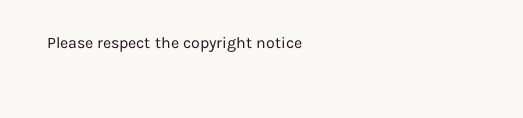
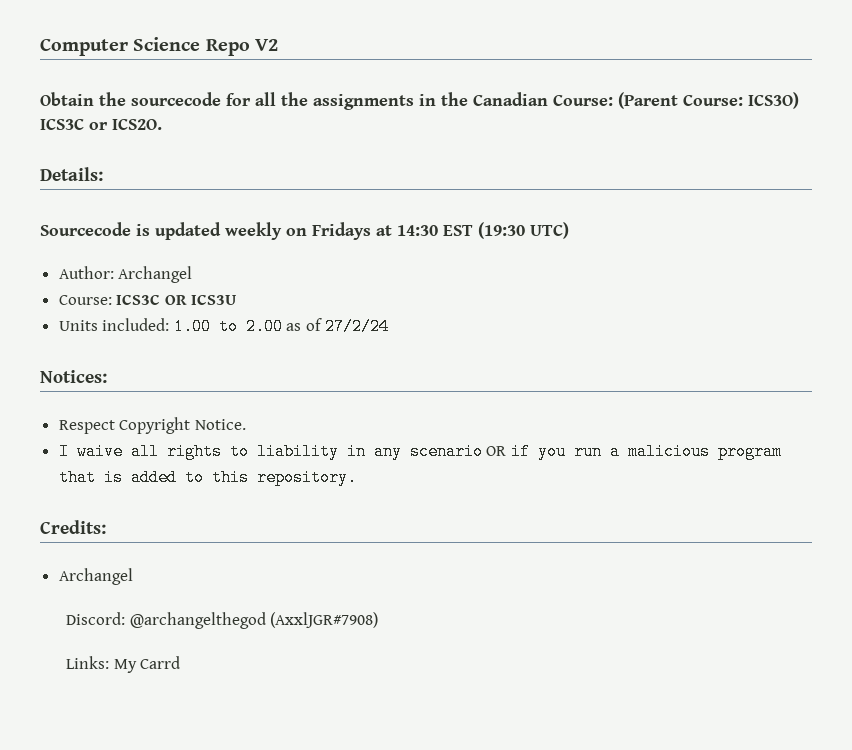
- Please respect the copyright notice
+ Computer Science Repo V2
+ Obtain the sourcecode for all the assignments in the Canadian Course: (Parent Course: ICS3O) ICS3C or ICS2O.
+ Details:
+ Sourcecode is updated weekly on Fridays at 14:30 EST (19:30 UTC)
+ Author: Archangel
+ Course: ICS3C OR ICS3U
+ Units included: 1.00 to 2.00 as of 27/2/24
+ Notices:
+ Respect Copyright Notice.
+ I waive all rights to liability in any scenario OR if you run a malicious program that is added to this repository.
+ Credits:
+ Archangel
+ Discord: @archangelthegod (AxxlJGR#7908)
+ Links: My Carrd

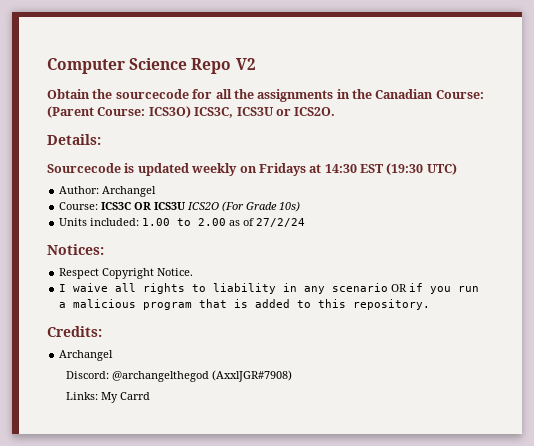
- Obtain the sourcecode for all the assignments in the Canadian Course: (Parent Course: ICS3O) ICS3C or ICS2O.
+ Obtain the sourcecode for all the assignments in the Canadian Course: (Parent Course: ICS3O) ICS3C, ICS3U or ICS2O.
- Course: ICS3C OR ICS3U
+ Course: ICS3C OR ICS3U ICS2O (For Grade 10s)

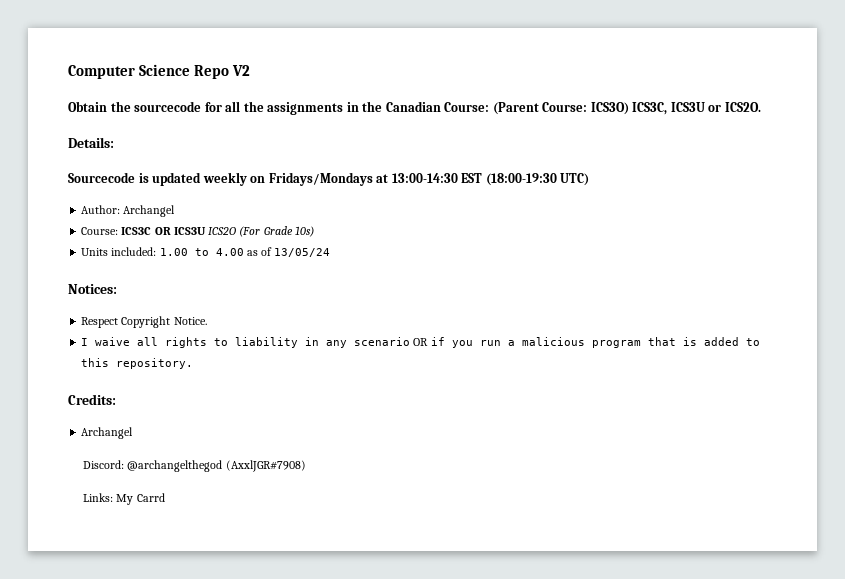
- Sourcecode is updated weekly on Fridays at 14:30 EST (19:30 UTC)
+ Sourcecode is updated weekly on Fridays/Mondays at 13:00-14:30 EST (18:00-19:30 UTC)
- Units included: 1.00 to 2.00 as of 27/2/24
+ Units included: 1.00 to 4.00 as of 13/05/24

